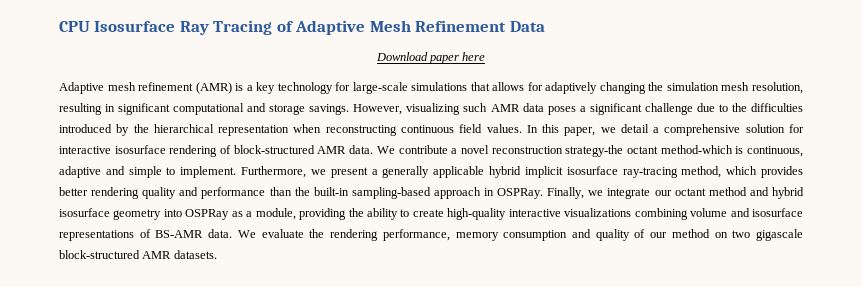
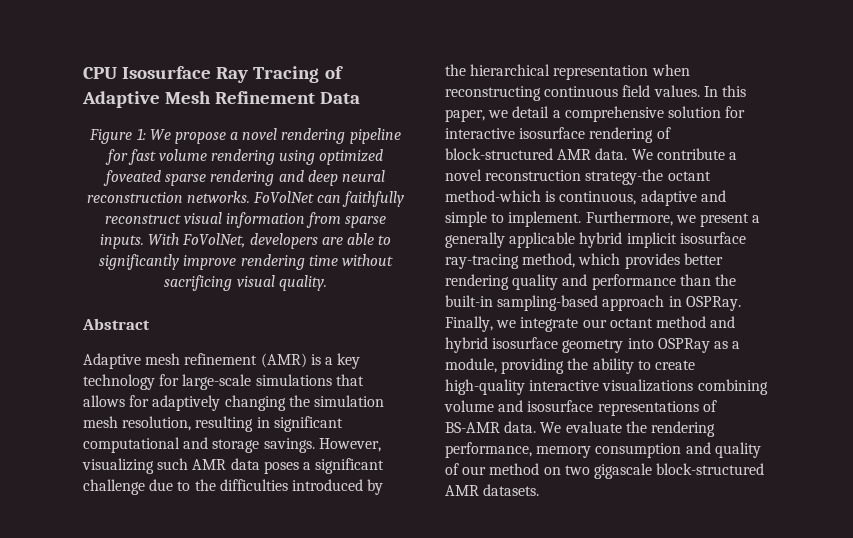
- Download paper here
+ Figure 1: We propose a novel rendering pipeline for fast volume rendering using optimized foveated sparse rendering and deep neural reconstruction networks. FoVolNet can faithfully reconstruct visual information from sparse inputs. With FoVolNet, developers are able to significantly improve rendering time without sacrificing visual quality.
+ Abstract

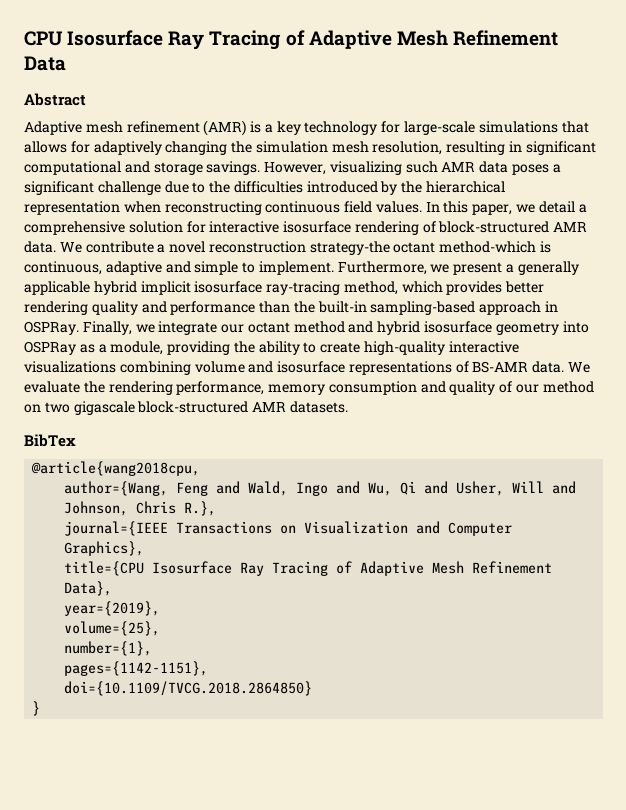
- Figure 1: We propose a novel rendering pipeline for fast volume rendering using optimized foveated sparse rendering and deep neural reconstruction networks. FoVolNet can faithfully reconstruct visual information from sparse inputs. With FoVolNet, developers are able to significantly improve rendering time without sacrificing visual quality.
+ BibTex
+ @article{wang2018cpu,
+ author={Wang, Feng and Wald, Ingo and Wu, Qi and Usher, Will and Johnson, Chris R.},
+ journal={IEEE Transactions on Visualization and Computer Graphics},
+ title={CPU Isosurface Ray Tracing of Adaptive Mesh Refinement Data},
+ year={2019},
+ volume={25},
+ number={1},
+ pages={1142-1151},
+ doi={10.1109/TVCG.2018.2864850}
+ }

